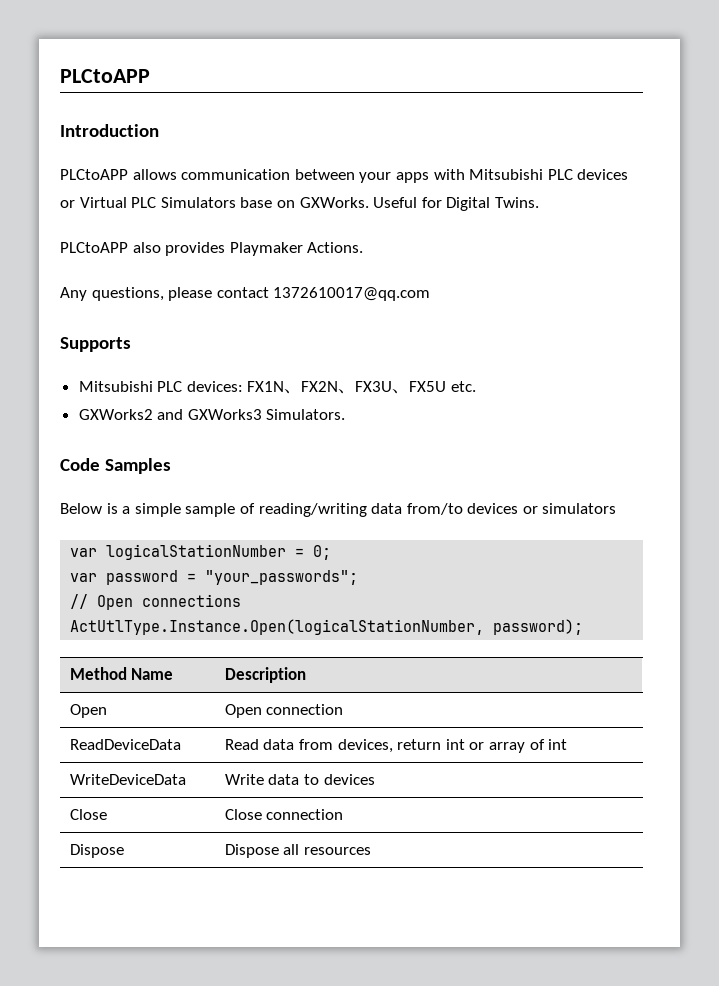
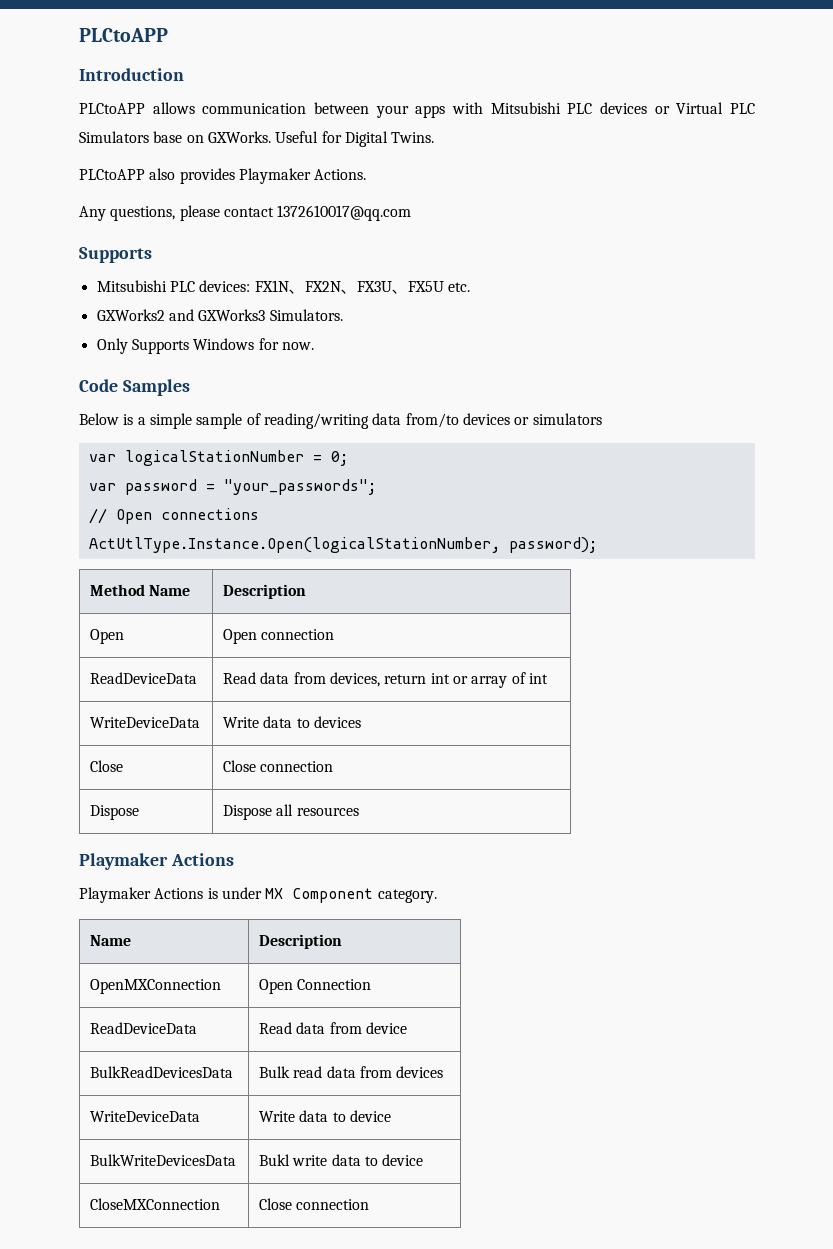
+ Only Supports Windows for now.
  Dispose | Dispose all resources
+ Playmaker Actions
+ Playmaker Actions is under MX Component category.
+ Name | Description
+ OpenMXConnection | Open Connection
+ ReadDeviceData | Read data from device
+ BulkReadDevicesData | Bulk read data from devices
+ WriteDeviceData | Write data to device
+ BulkWriteDevicesData | Bukl write data to device
+ CloseMXConnection | Close connection

